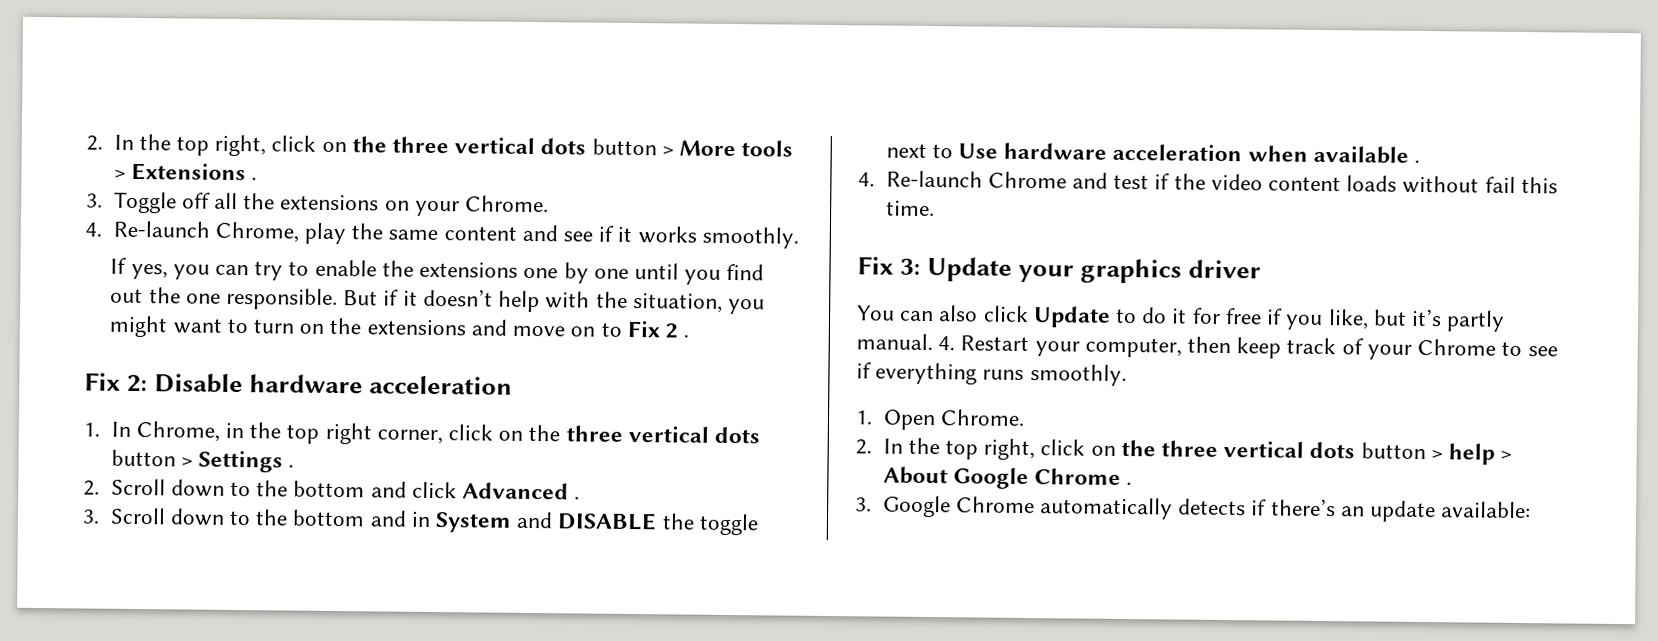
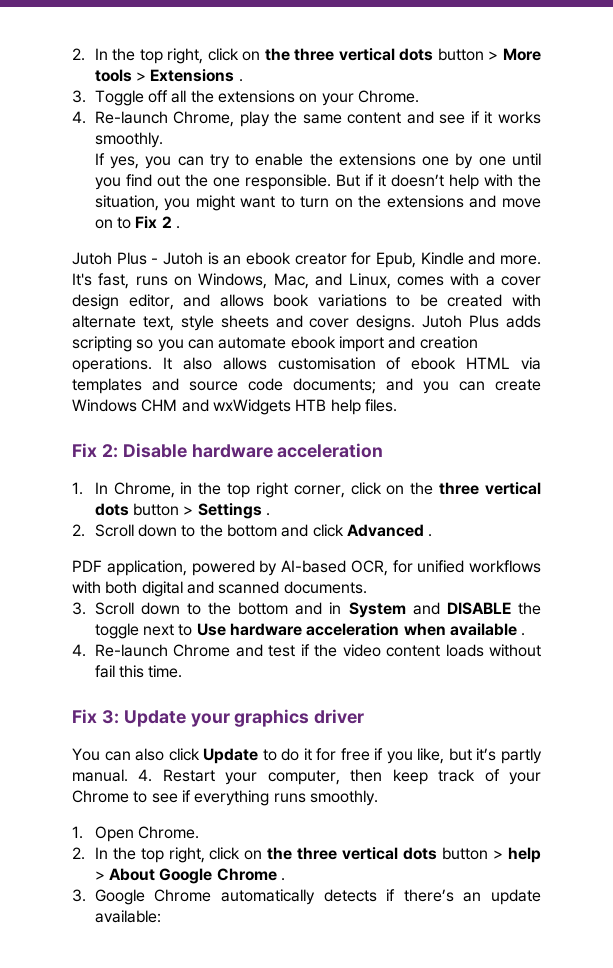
+ Jutoh Plus - Jutoh is an ebook creator for Epub, Kindle and more. It's fast, runs on Windows, Mac, and Linux, comes with a cover design editor, and allows book variations to be created with alternate text, style sheets and cover designs. Jutoh Plus adds scripting so you can automate ebook import and creation operations. It also allows customisation of ebook HTML via templates and source code documents; and you can create Windows CHM and wxWidgets HTB help files.
+ PDF application, powered by AI-based OCR, for unified workflows with both digital and scanned documents.

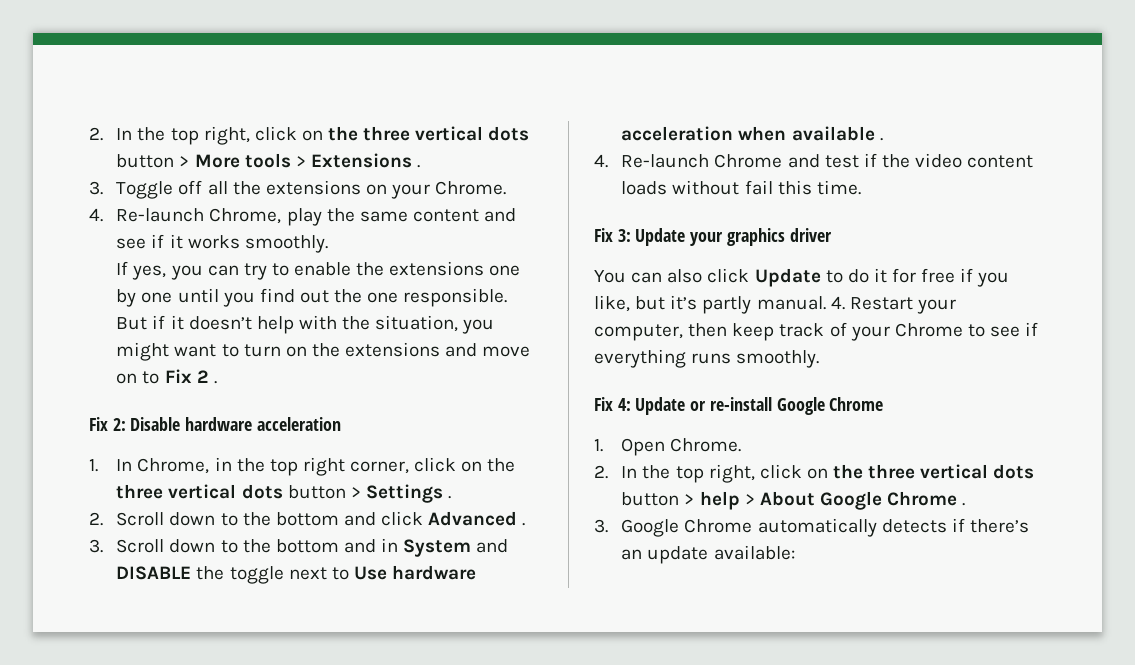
- Jutoh Plus - Jutoh is an ebook creator for Epub, Kindle and more. It's fast, runs on Windows, Mac, and Linux, comes with a cover design editor, and allows book variations to be created with alternate text, style sheets and cover designs. Jutoh Plus adds scripting so you can automate ebook import and creation operations. It also allows customisation of ebook HTML via templates and source code documents; and you can create Windows CHM and wxWidgets HTB help files.
- PDF application, powered by AI-based OCR, for unified workflows with both digital and scanned documents.
+ Fix 4: Update or re-install Google Chrome

